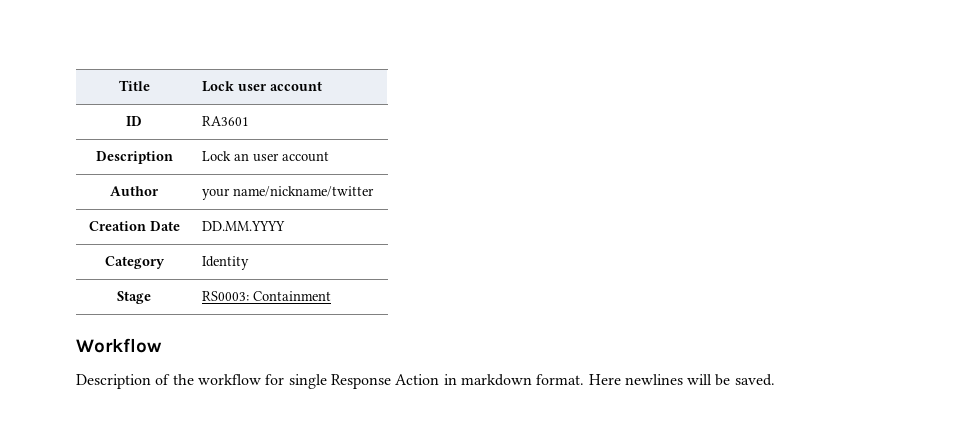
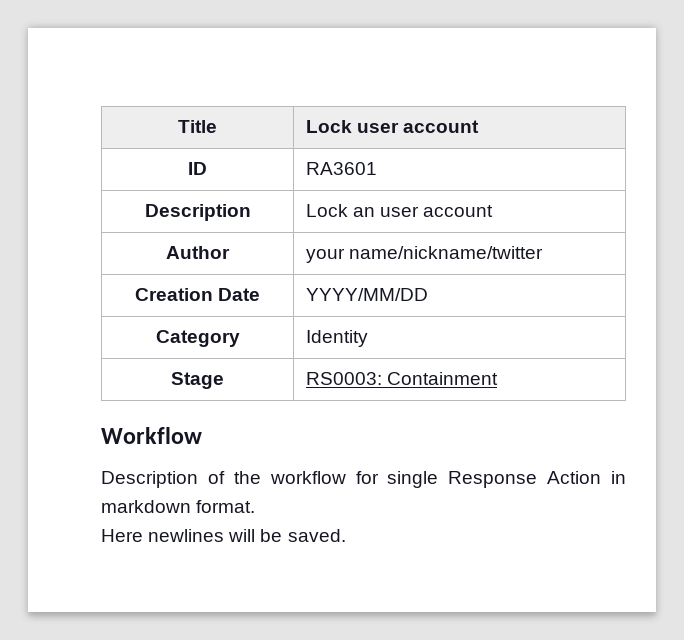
- Creation Date | DD.MM.YYYY
+ Creation Date | YYYY/MM/DD
- Description of the workflow for single Response Action in markdown format. Here newlines will be saved.
+ Description of the workflow for single Response Action in markdown format.
+ Here newlines will be saved.

